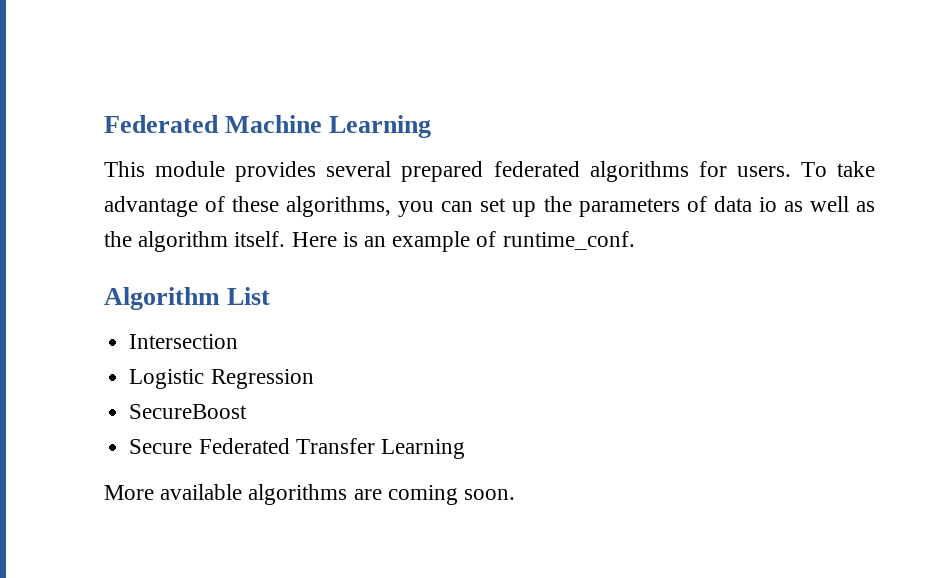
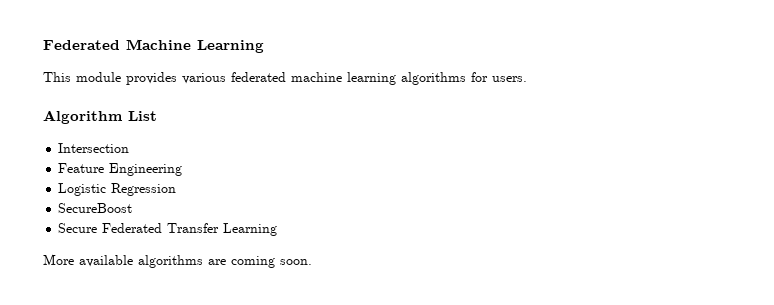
- This module provides several prepared federated algorithms for users. To take advantage of these algorithms, you can set up the parameters of data io as well as the algorithm itself. Here is an example of runtime_conf.
+ This module provides various federated machine learning algorithms for users.
+ Feature Engineering

